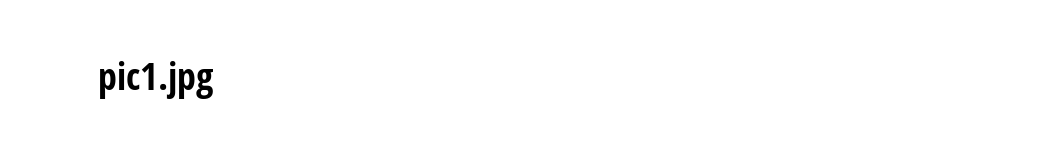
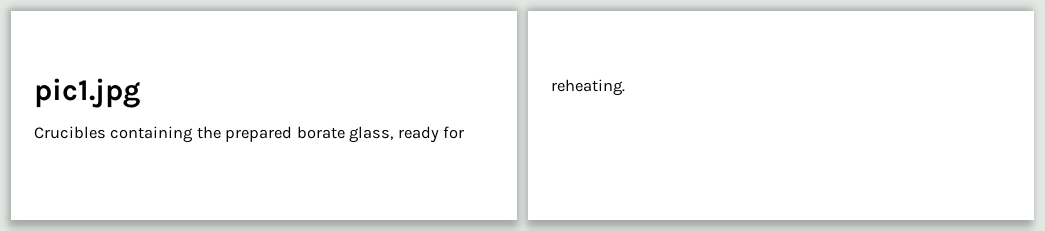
+ Crucibles containing the prepared borate glass, ready for reheating.

